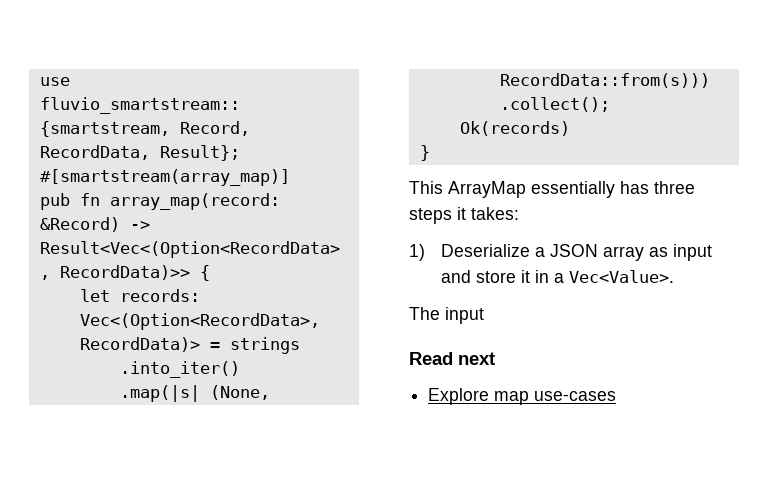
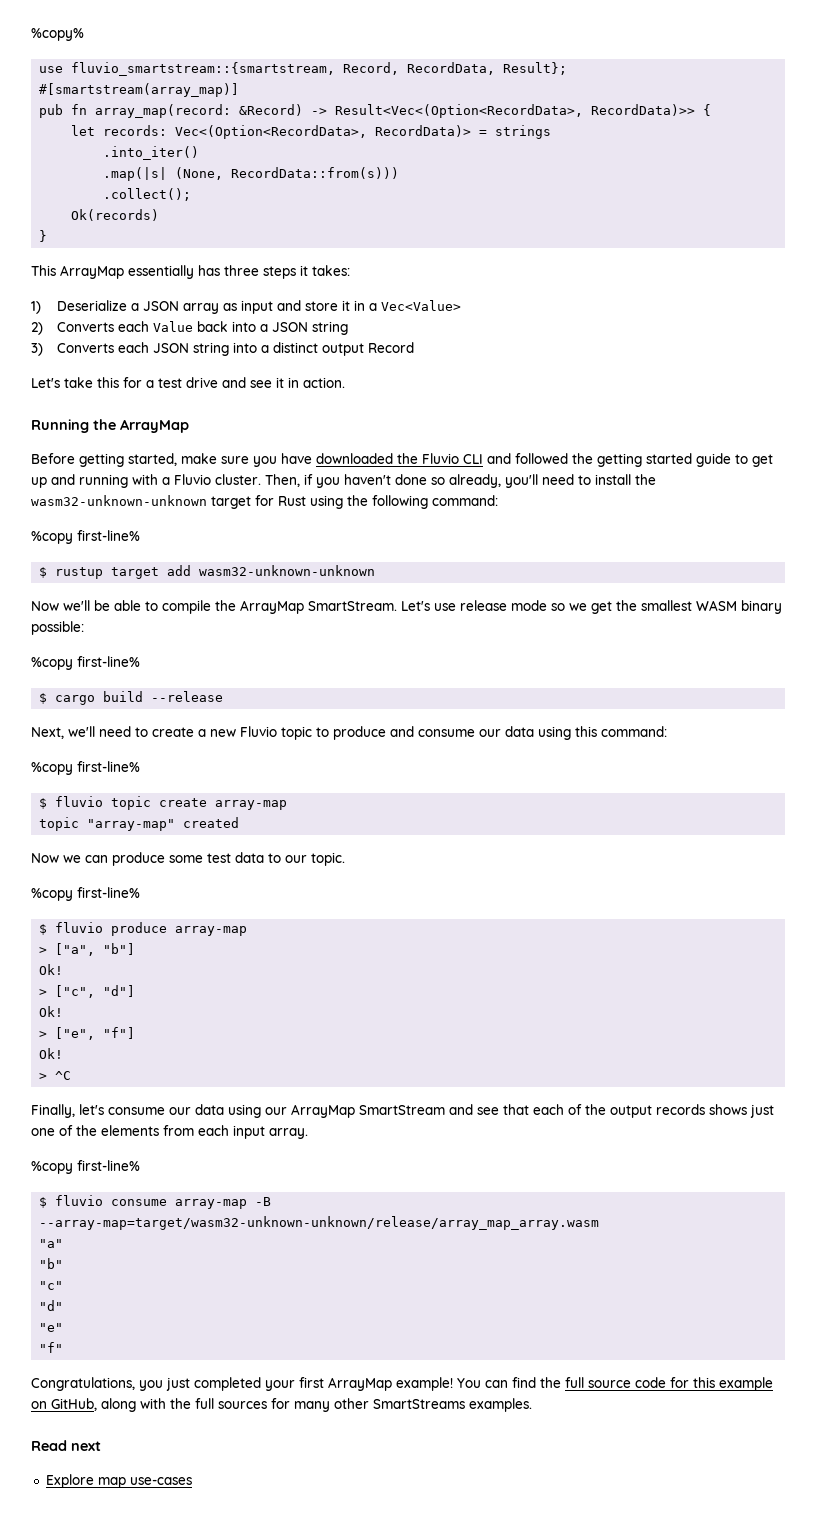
+ %copy%
- 1) Deserialize a JSON array as input and store it in a Vec<Value>.
- The input
+ 1) Deserialize a JSON array as input and store it in a Vec<Value>
+ 2) Converts each Value back into a JSON string
+ 3) Converts each JSON string into a distinct output Record
+ Let's take this for a test drive and see it in action.
+ Running the ArrayMap
+ Before getting started, make sure you have downloaded the Fluvio CLI and followed the getting started guide to get up and running with a Fluvio cluster. Then, if you haven't done so already, you'll need to install the wasm32-unknown-unknown target for Rust using the following command:
+ %copy first-line%
+ $ rustup target add wasm32-unknown-unknown
+ Now we'll be able to compile the ArrayMap SmartStream. Let's use release mode so we get the smallest WASM binary possible:
+ %copy first-line%
+ $ cargo build --release
+ Next, we'll need to create a new Fluvio topic to produce and consume our data using this command:
+ %copy first-line%
+ $ fluvio topic create array-map
+ topic "array-map" created
+ Now we can produce some test data to our topic.
+ %copy first-line%
+ $ fluvio produce array-map
+ > ["a", "b"]
+ Ok!
+ > ["c", "d"]
+ Ok!
+ > ["e", "f"]
+ Ok!
+ > ^C
+ Finally, let's consume our data using our ArrayMap SmartStream and see that each of the output records shows just one of the elements from each input array.
+ %copy first-line%
+ $ fluvio consume array-map -B --array-map=target/wasm32-unknown-unknown/release/array_map_array.wasm
+ "a"
+ "b"
+ "c"
+ "d"
+ "e"
+ "f"
+ Congratulations, you just completed your first ArrayMap example! You can find the full source code for this example on GitHub, along with the full sources for many other SmartStreams examples.

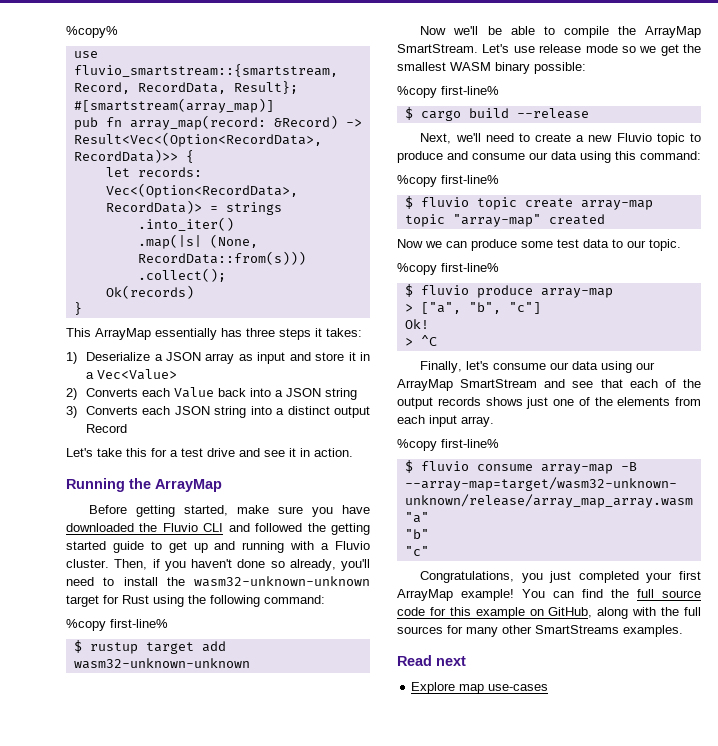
- > ["a", "b"]
- Ok!
- > ["c", "d"]
- Ok!
- > ["e", "f"]
+ > ["a", "b", "c"]
- "d"
- "e"
- "f"

